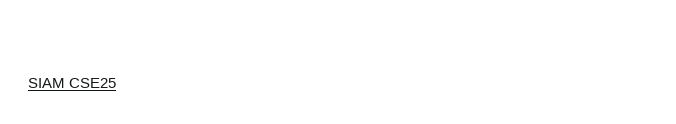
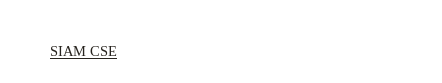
- SIAM CSE25
+ SIAM CSE

